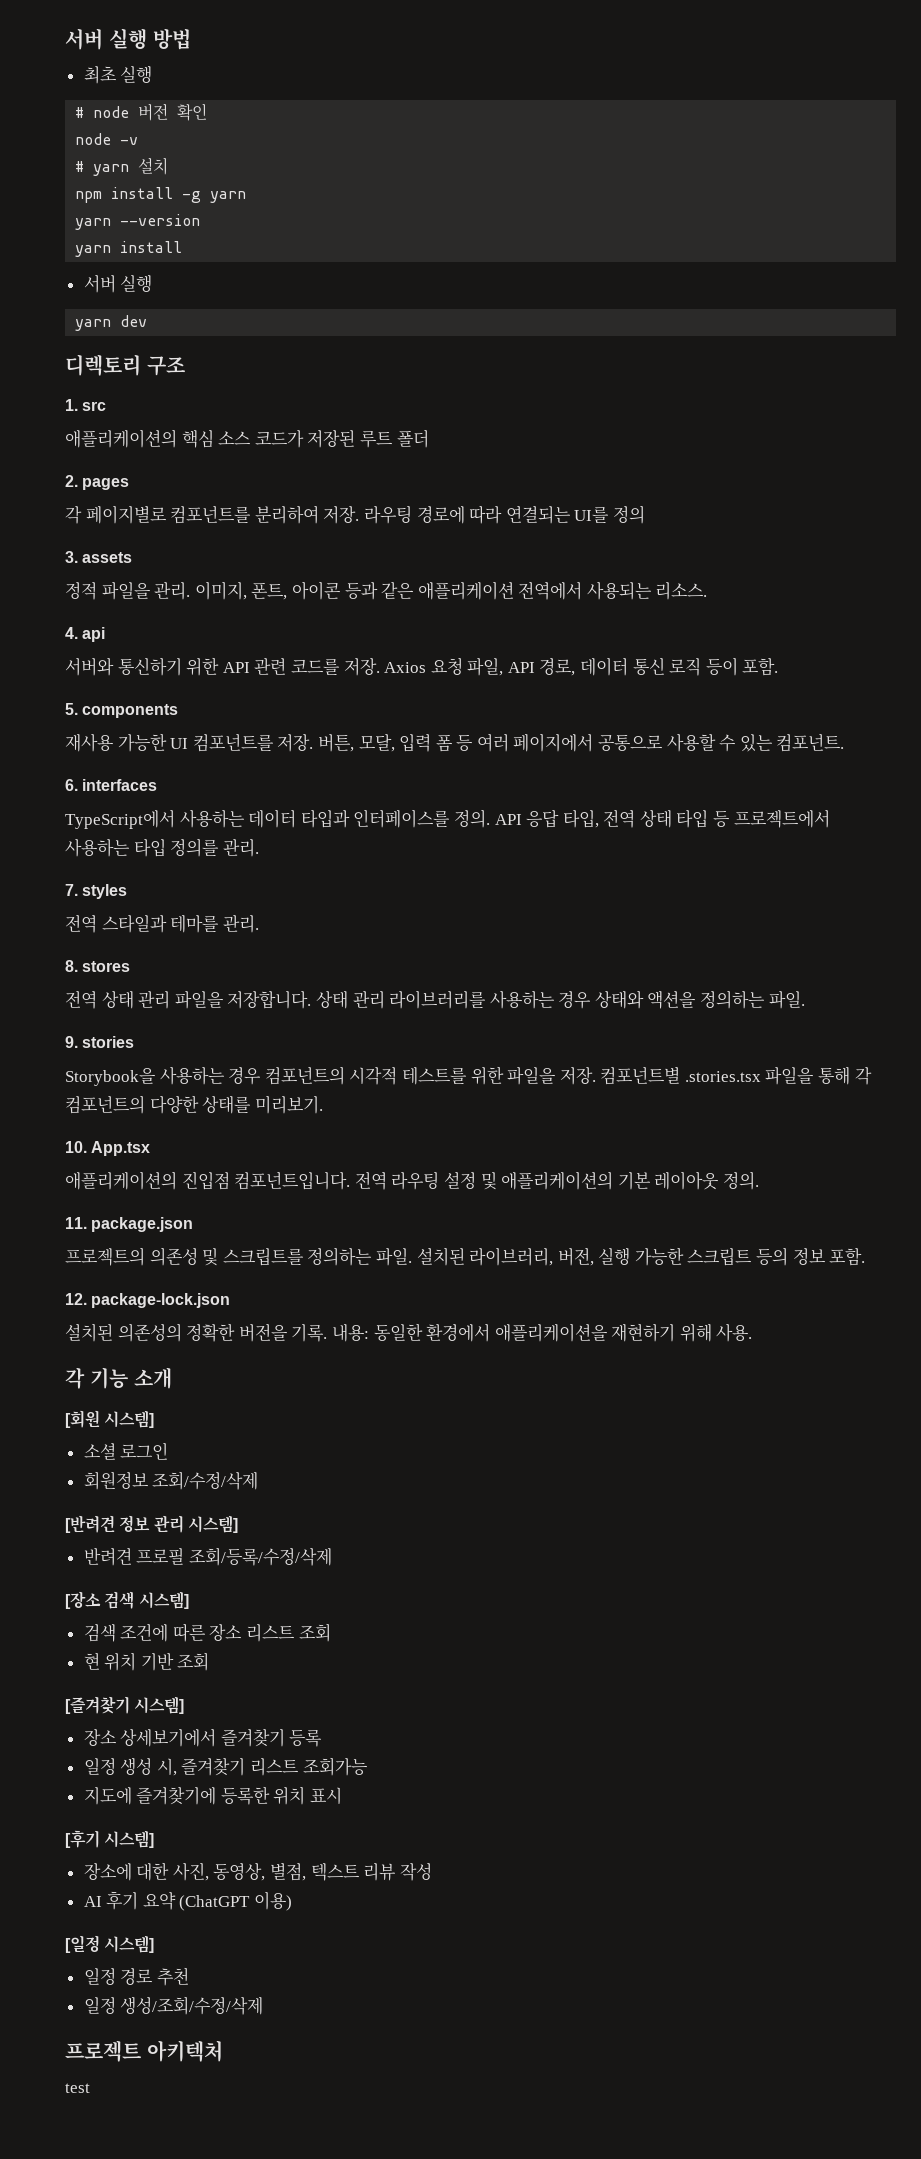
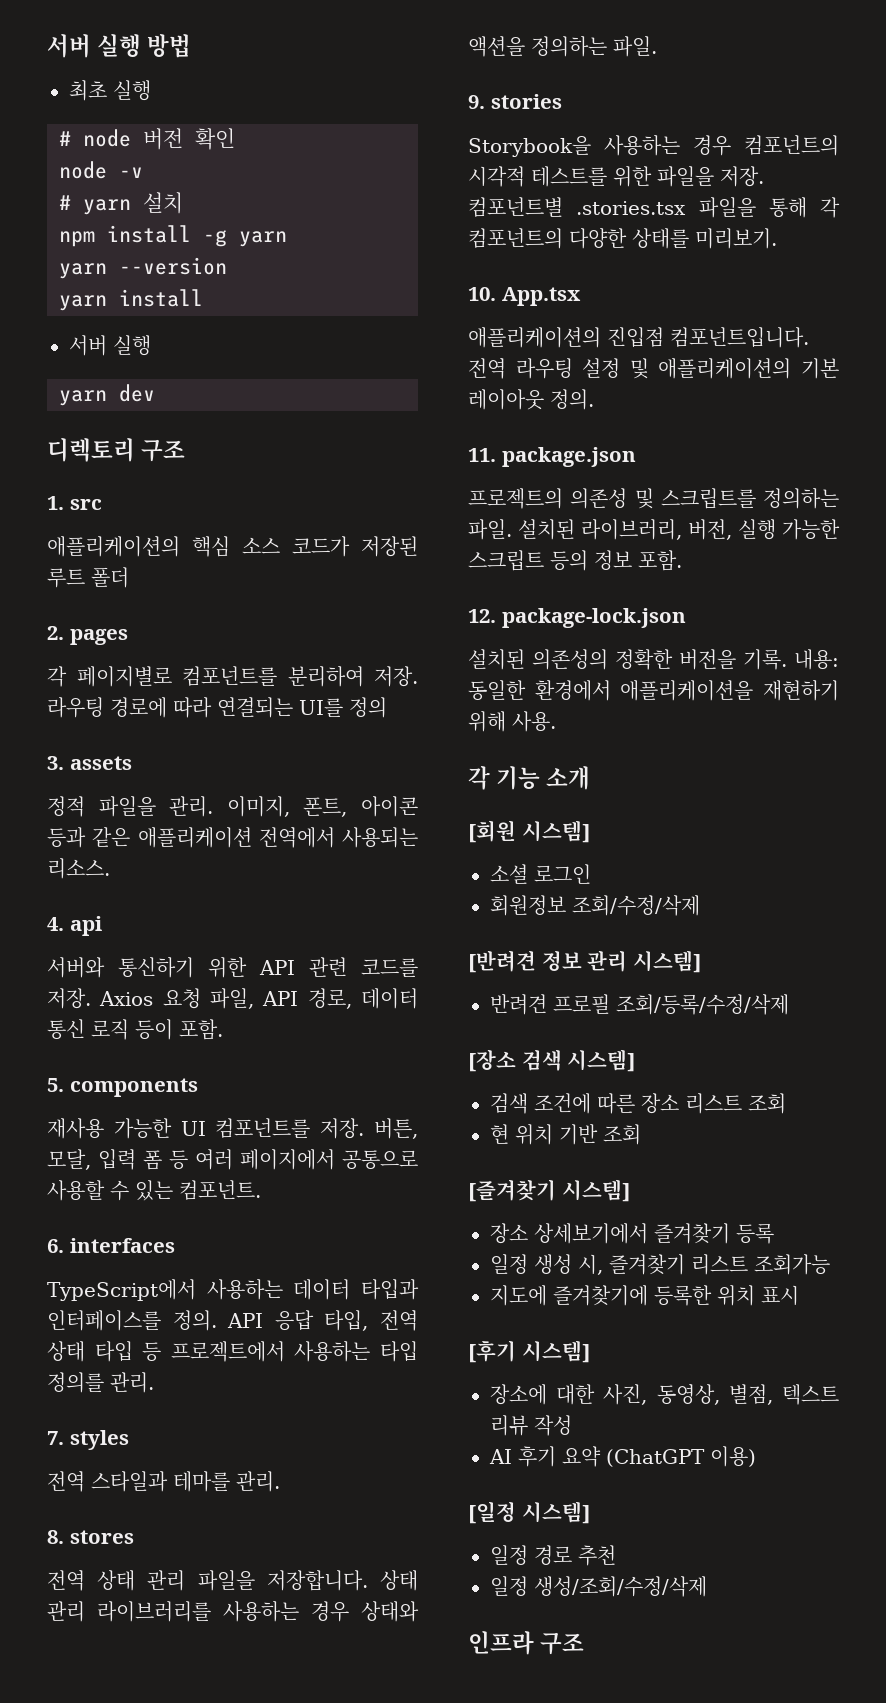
- 프로젝트 아키텍처
- test
+ 인프라 구조

